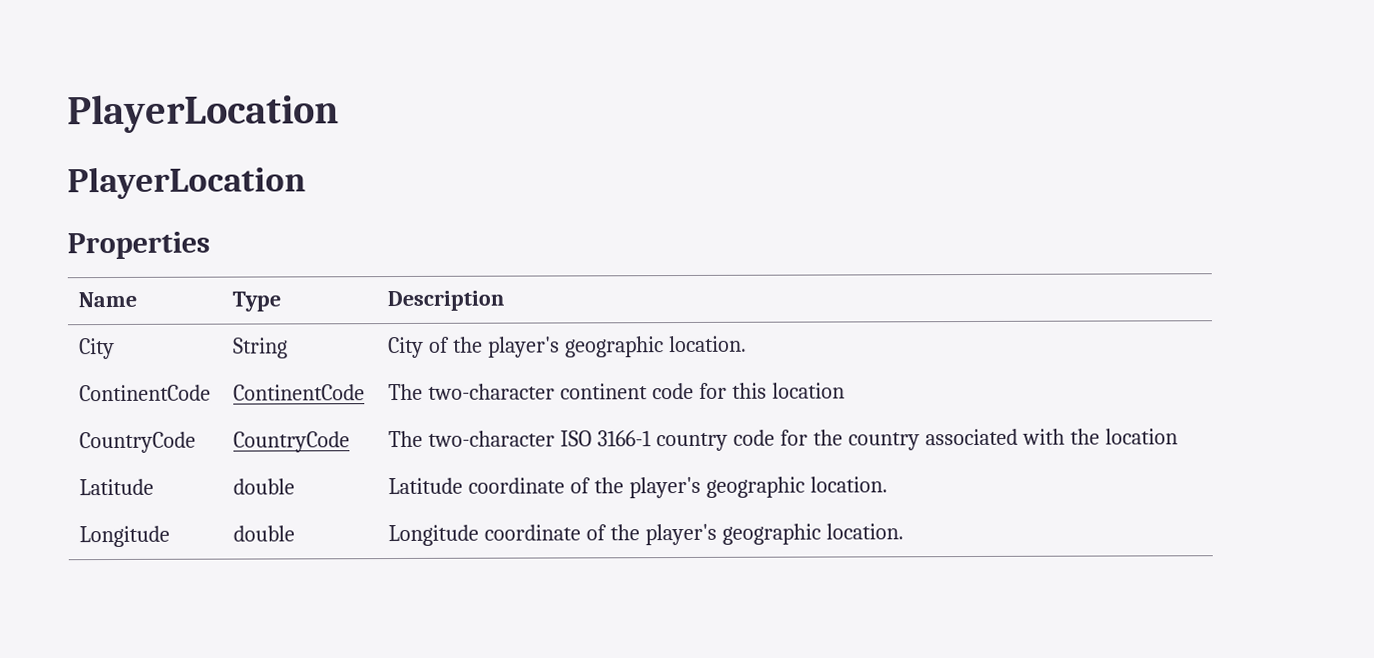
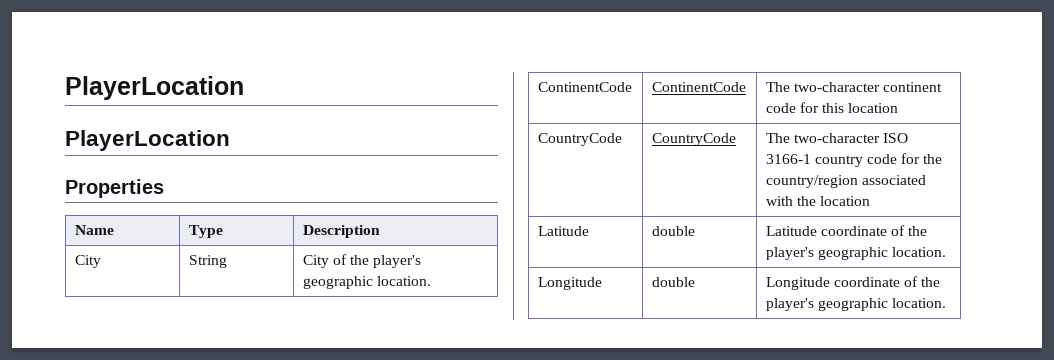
- CountryCode | CountryCode | The two-character ISO 3166-1 country code for the country associated with the location
+ CountryCode | CountryCode | The two-character ISO 3166-1 country code for the country/region associated with the location

